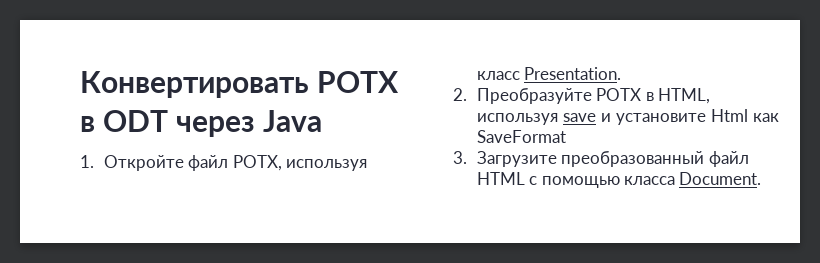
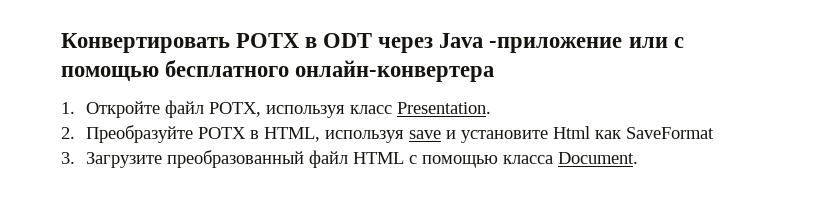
- Конвертировать POTX в ODT через Java
+ Конвертировать POTX в ODT через Java -приложение или с помощью бесплатного онлайн-конвертера

